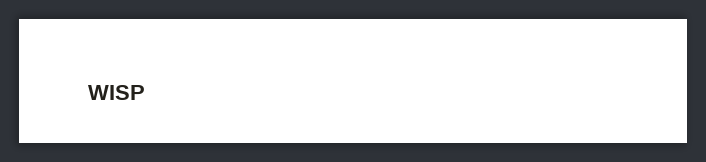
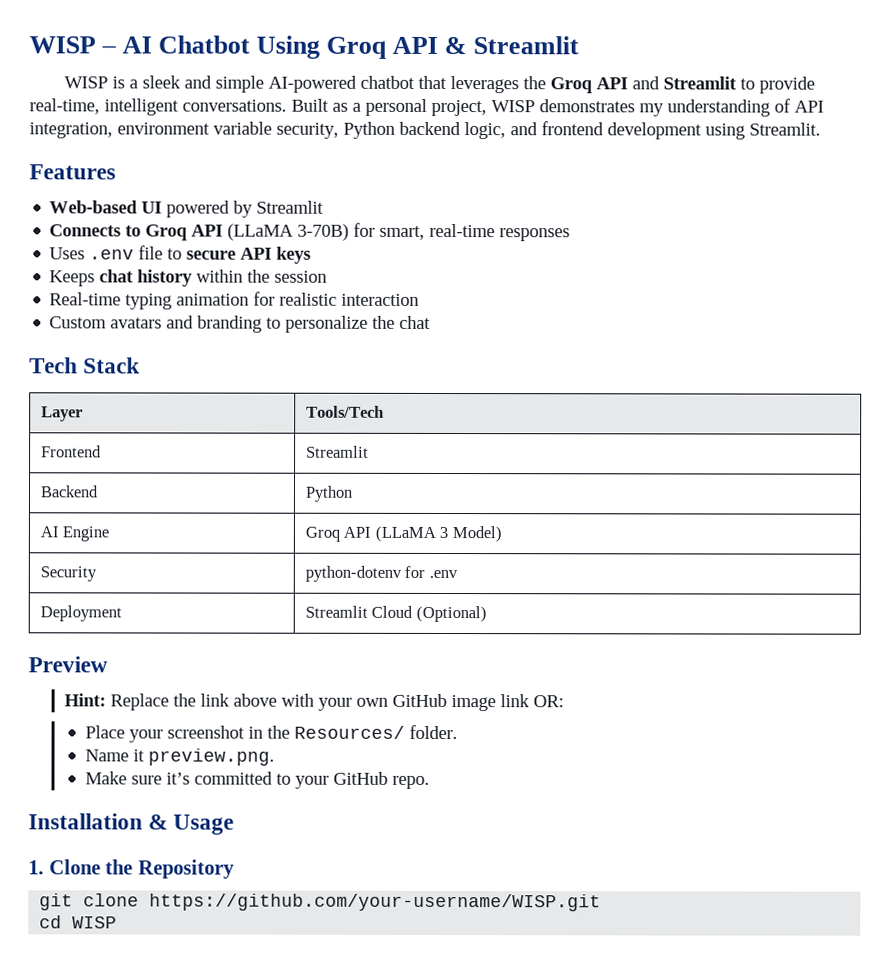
- WISP
+ WISP – AI Chatbot Using Groq API & Streamlit
+ WISP is a sleek and simple AI-powered chatbot that leverages the Groq API and Streamlit to provide real-time, intelligent conversations. Built as a personal project, WISP demonstrates my understanding of API integration, environment variable security, Python backend logic, and frontend development using Streamlit.
+ Features
+ Web-based UI powered by Streamlit
+ Connects to Groq API (LLaMA 3-70B) for smart, real-time responses
+ Uses .env file to secure API keys
+ Keeps chat history within the session
+ Real-time typing animation for realistic interaction
+ Custom avatars and branding to personalize the chat
+ Tech Stack
+ Layer | Tools/Tech
+ Frontend | Streamlit
+ Backend | Python
+ AI Engine | Groq API (LLaMA 3 Model)
+ Security | python-dotenv for .env
+ Deployment | Streamlit Cloud (Optional)
+ Preview
+ Hint: Replace the link above with your own GitHub image link OR:
+ Place your screenshot in the Resources/ folder.
+ Name it preview.png.
+ Make sure it’s committed to your GitHub repo.
+ Installation & Usage
+ 1. Clone the Repository
+ git clone https://github.com/your-username/WISP.git
+ cd WISP

